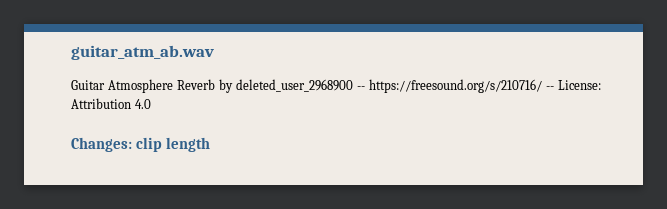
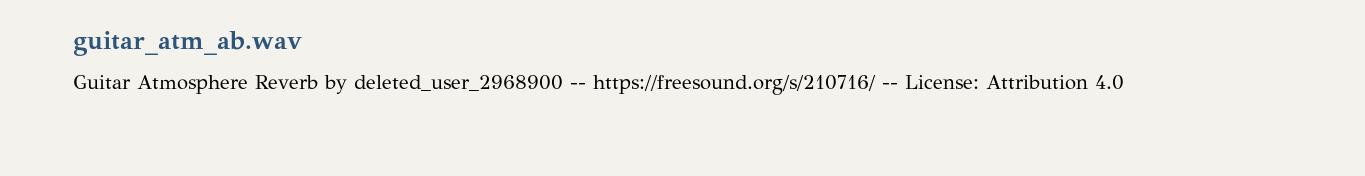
- Changes: clip length

